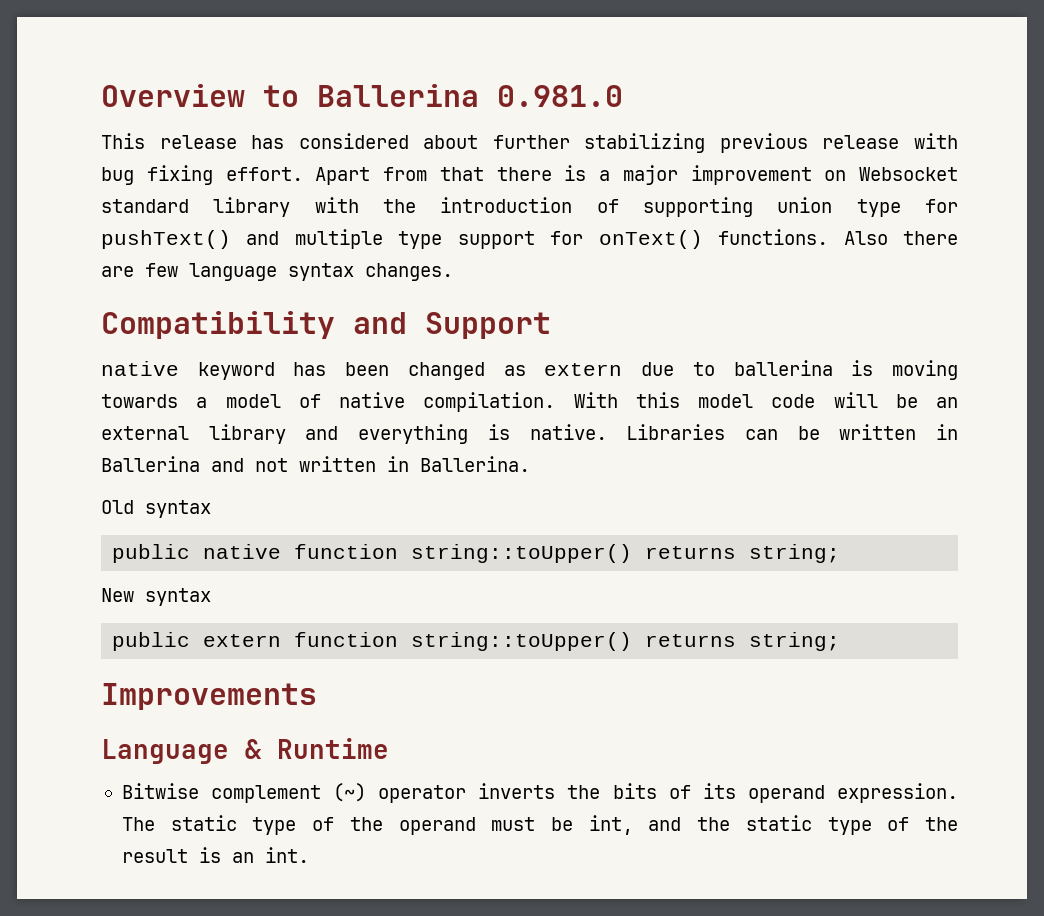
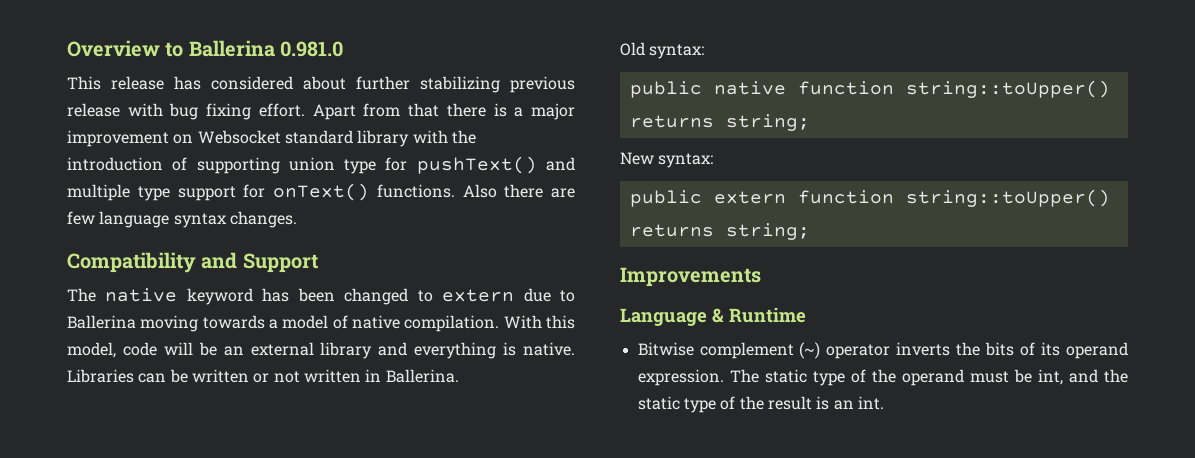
- native keyword has been changed as extern due to ballerina is moving towards a model of native compilation.
+ The native keyword has been changed to extern due to Ballerina moving towards a model of native compilation.
- With this model code will be an external library and everything is native.
+ With this model, code will be an external library and everything is native.
- Libraries can be written in Ballerina and not written in Ballerina.
+ Libraries can be written or not written in Ballerina.
- Old syntax
+ Old syntax:
- New syntax
+ New syntax:

